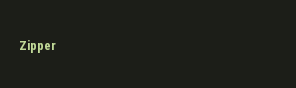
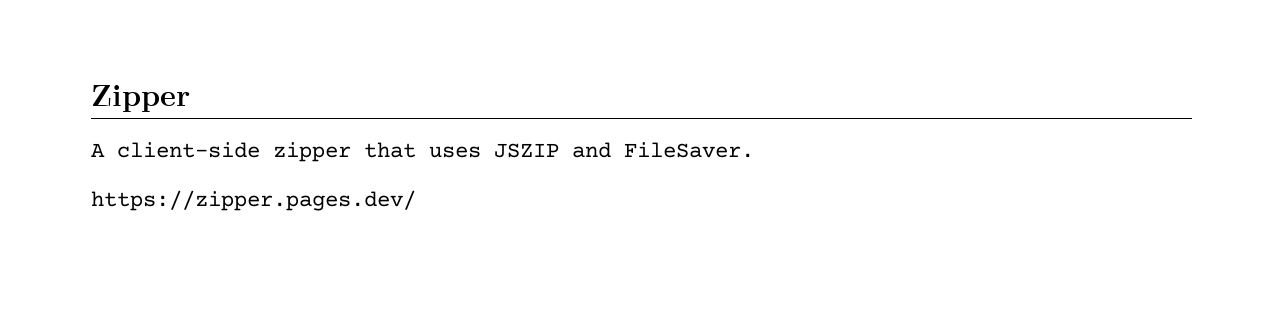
+ A client-side zipper that uses JSZIP and FileSaver.
+ https://zipper.pages.dev/

